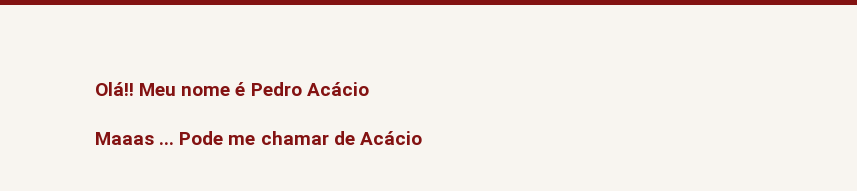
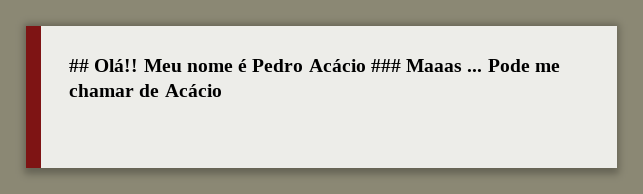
- Olá!!
+ ## Olá!!
- Meu nome é Pedro Acácio
- Maaas ...
+ Meu nome é Pedro Acácio ### Maaas ...

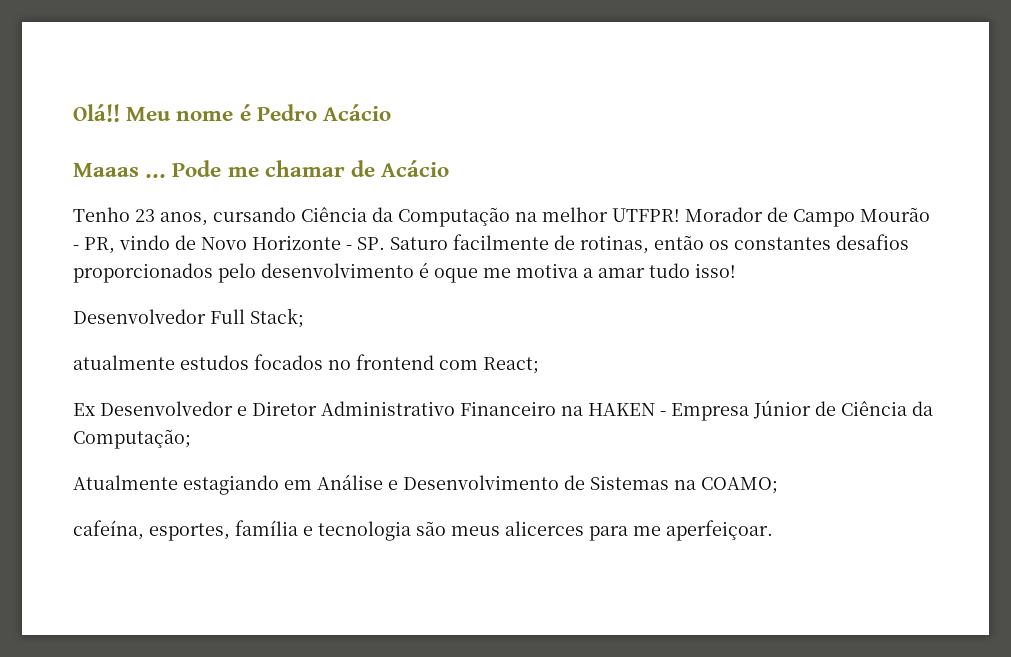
- ## Olá!!
+ Olá!!
- Meu nome é Pedro Acácio ### Maaas ...
+ Meu nome é Pedro Acácio
+ Maaas ...
+ Tenho 23 anos, cursando Ciência da Computação na melhor UTFPR! Morador de Campo Mourão - PR, vindo de Novo Horizonte - SP. Saturo facilmente de rotinas, então os constantes desafios proporcionados pelo desenvolvimento é oque me motiva a amar tudo isso!
+ Desenvolvedor Full Stack;
+ atualmente estudos focados no frontend com React;
+ Ex Desenvolvedor e Diretor Administrativo Financeiro na HAKEN - Empresa Júnior de Ciência da Computação;
+ Atualmente estagiando em Análise e Desenvolvimento de Sistemas na COAMO;
+ cafeína, esportes, família e tecnologia são meus alicerces para me aperfeiçoar.

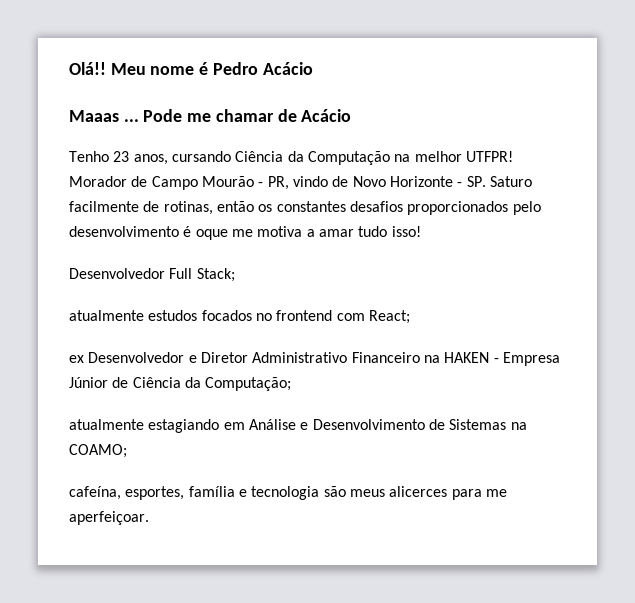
- Ex Desenvolvedor e Diretor Administrativo Financeiro na HAKEN - Empresa Júnior de Ciência da Computação;
+ ex Desenvolvedor e Diretor Administrativo Financeiro na HAKEN - Empresa Júnior de Ciência da Computação;
- Atualmente estagiando em Análise e Desenvolvimento de Sistemas na COAMO;
+ atualmente estagiando em Análise e Desenvolvimento de Sistemas na COAMO;

